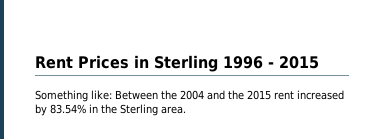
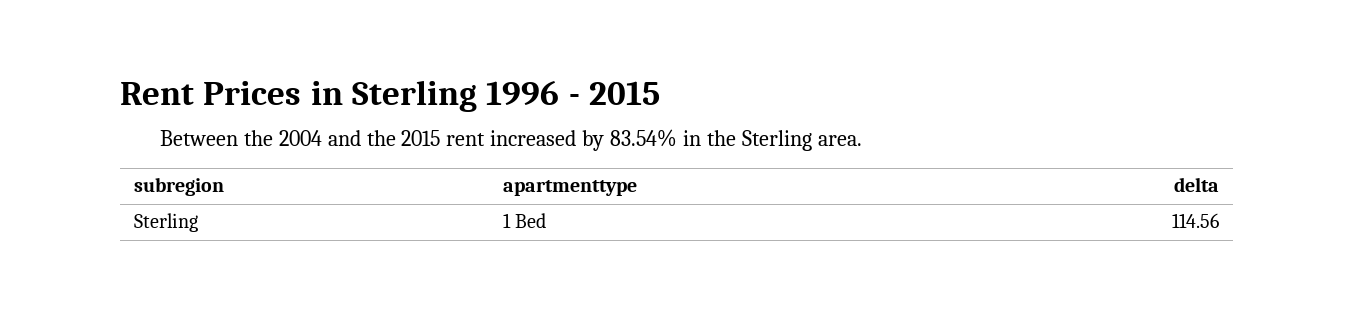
- Something like: Between the 2004 and the 2015 rent increased by 83.54% in the Sterling area.
+ Between the 2004 and the 2015 rent increased by 83.54% in the Sterling area.
+ subregion | apartmenttype | delta
+ Sterling | 1 Bed | 114.56

